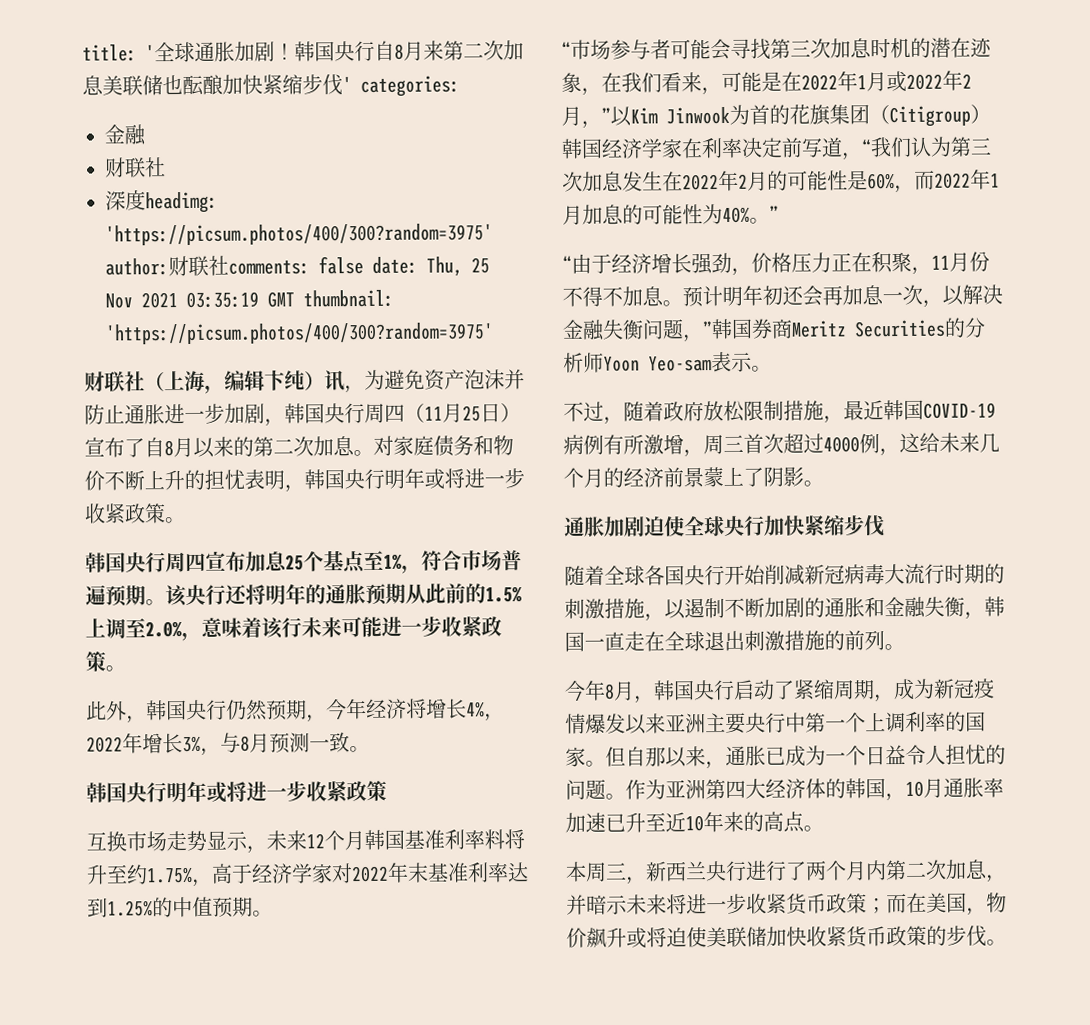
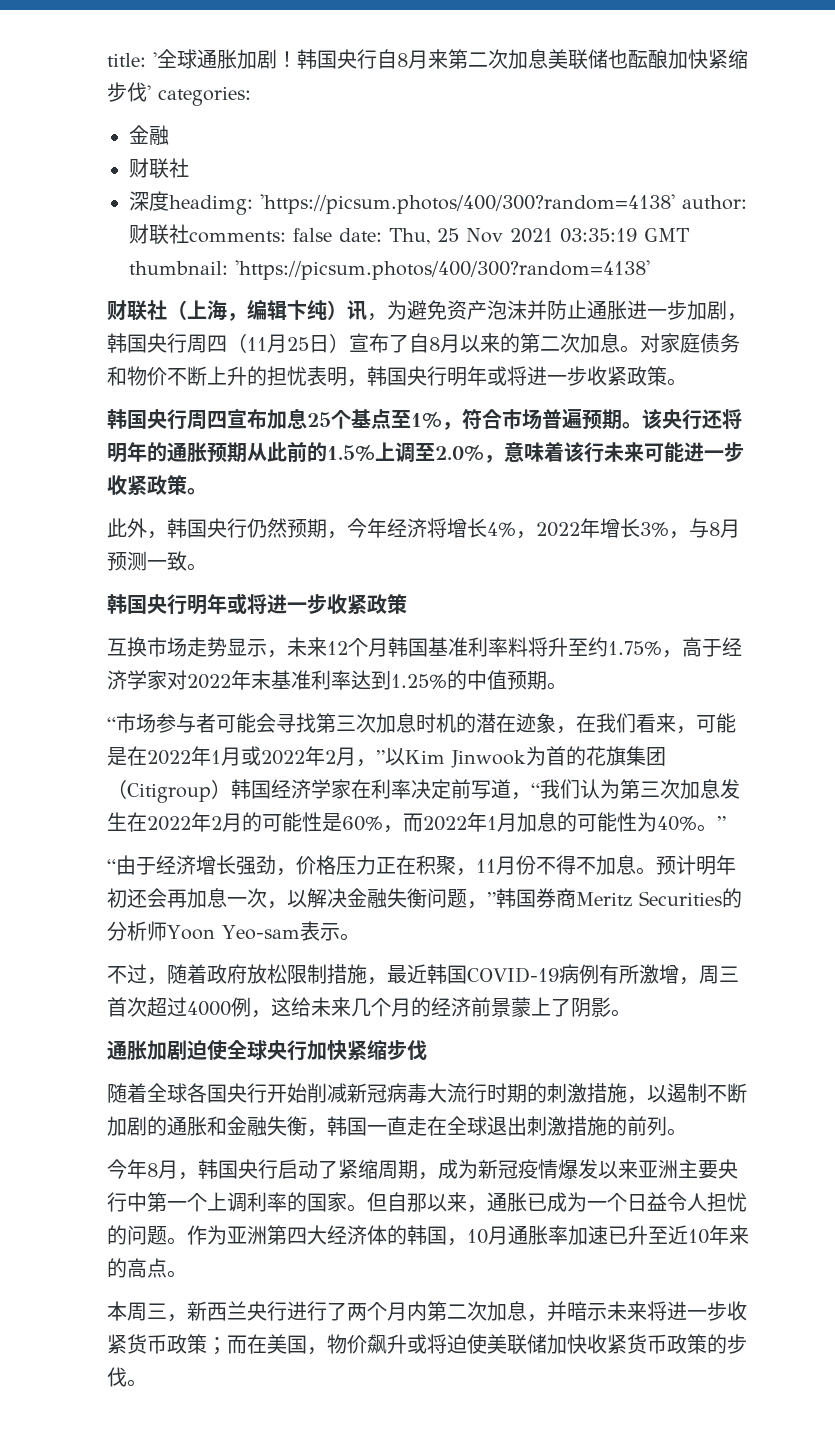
- 深度headimg: 'https://picsum.photos/400/300?random=3975' author:财联社comments: false date: Thu, 25 Nov 2021 03:35:19 GMT thumbnail: 'https://picsum.photos/400/300?random=3975'
+ 深度headimg: 'https://picsum.photos/400/300?random=4138' author:财联社comments: false date: Thu, 25 Nov 2021 03:35:19 GMT thumbnail: 'https://picsum.photos/400/300?random=4138'

